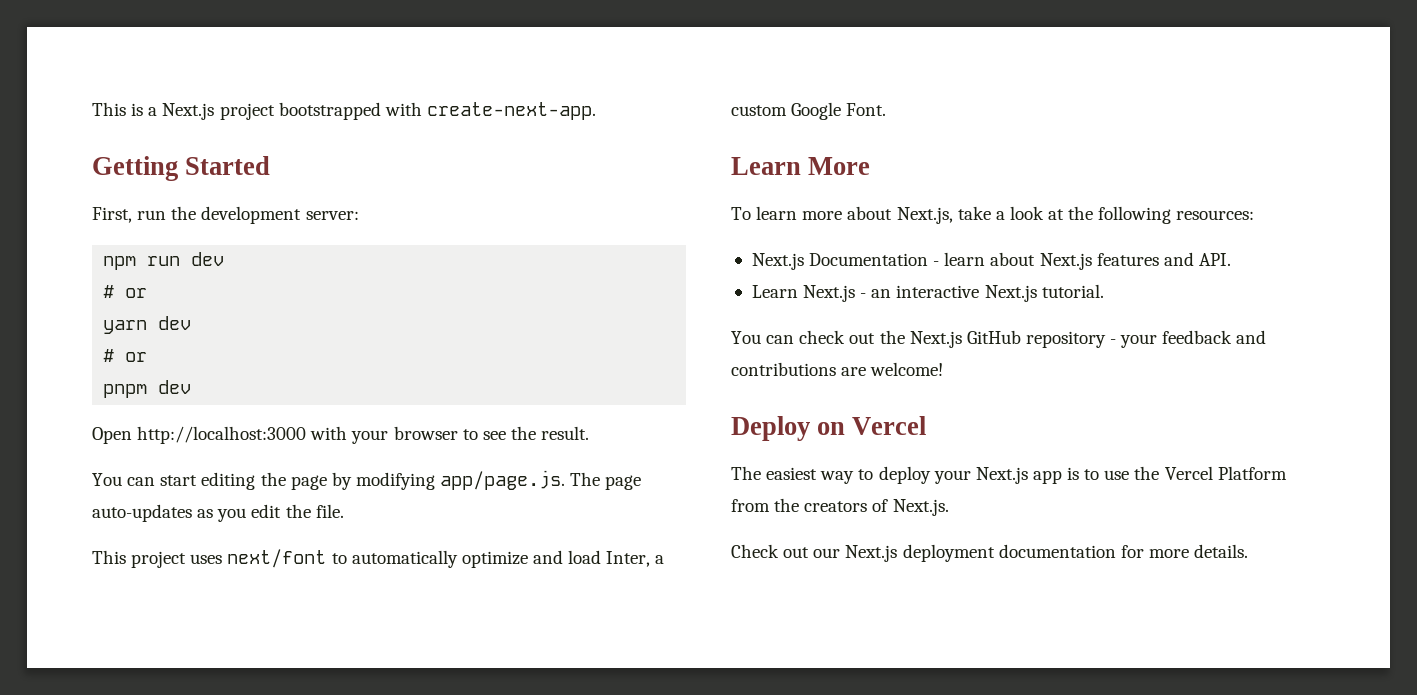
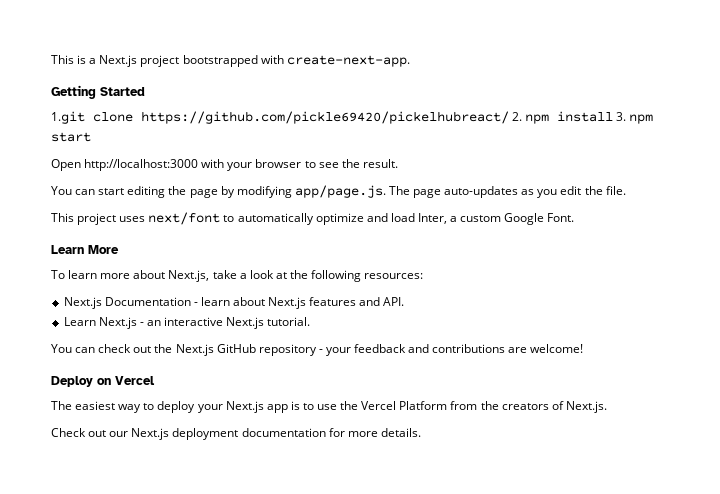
- First, run the development server:
- npm run dev
- # or
- yarn dev
- # or
- pnpm dev
+ 1.git clone https://github.com/pickle69420/pickelhubreact/ 2. npm install 3. npm start

